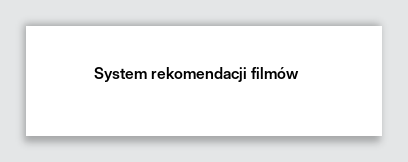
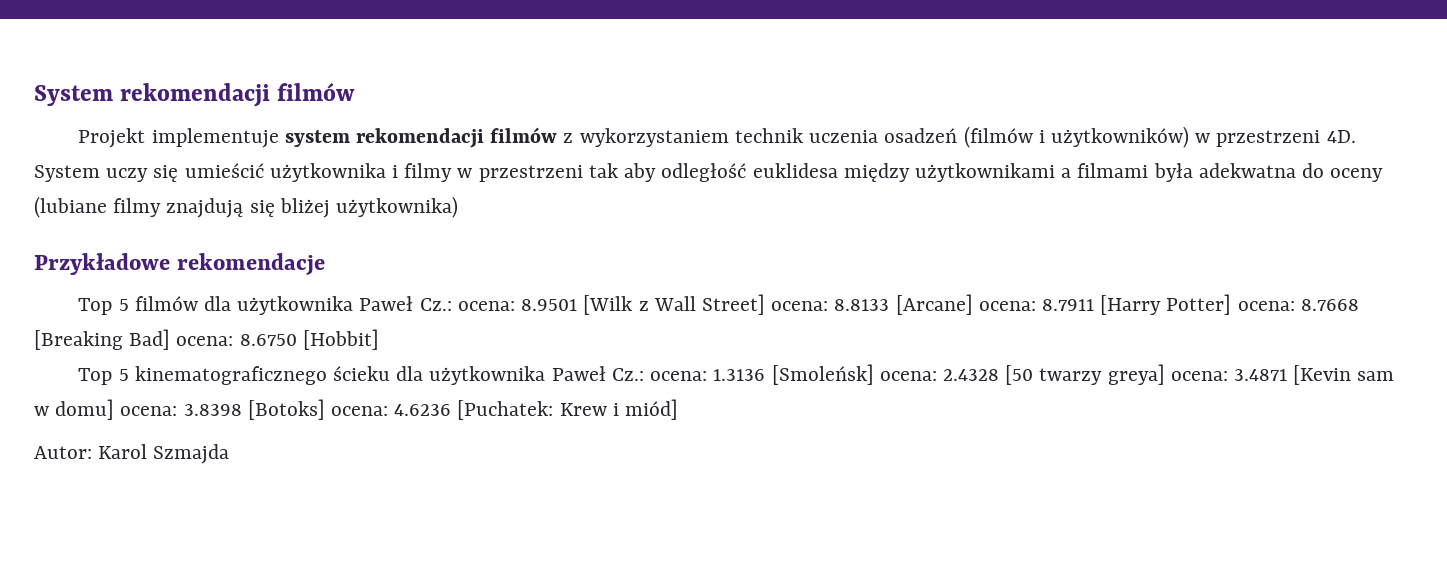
+ Projekt implementuje system rekomendacji filmów z wykorzystaniem technik uczenia osadzeń (filmów i użytkowników) w przestrzeni 4D. System uczy się umieścić użytkownika i filmy w przestrzeni tak aby odległość euklidesa między użytkownikami a filmami była adekwatna do oceny (lubiane filmy znajdują się bliżej użytkownika)
+ Przykładowe rekomendacje
+ Top 5 filmów dla użytkownika Paweł Cz.: ocena: 8.9501 [Wilk z Wall Street] ocena: 8.8133 [Arcane] ocena: 8.7911 [Harry Potter] ocena: 8.7668 [Breaking Bad] ocena: 8.6750 [Hobbit]
+ Top 5 kinematograficznego ścieku dla użytkownika Paweł Cz.: ocena: 1.3136 [Smoleńsk] ocena: 2.4328 [50 twarzy greya] ocena: 3.4871 [Kevin sam w domu] ocena: 3.8398 [Botoks] ocena: 4.6236 [Puchatek: Krew i miód]
+ Autor: Karol Szmajda

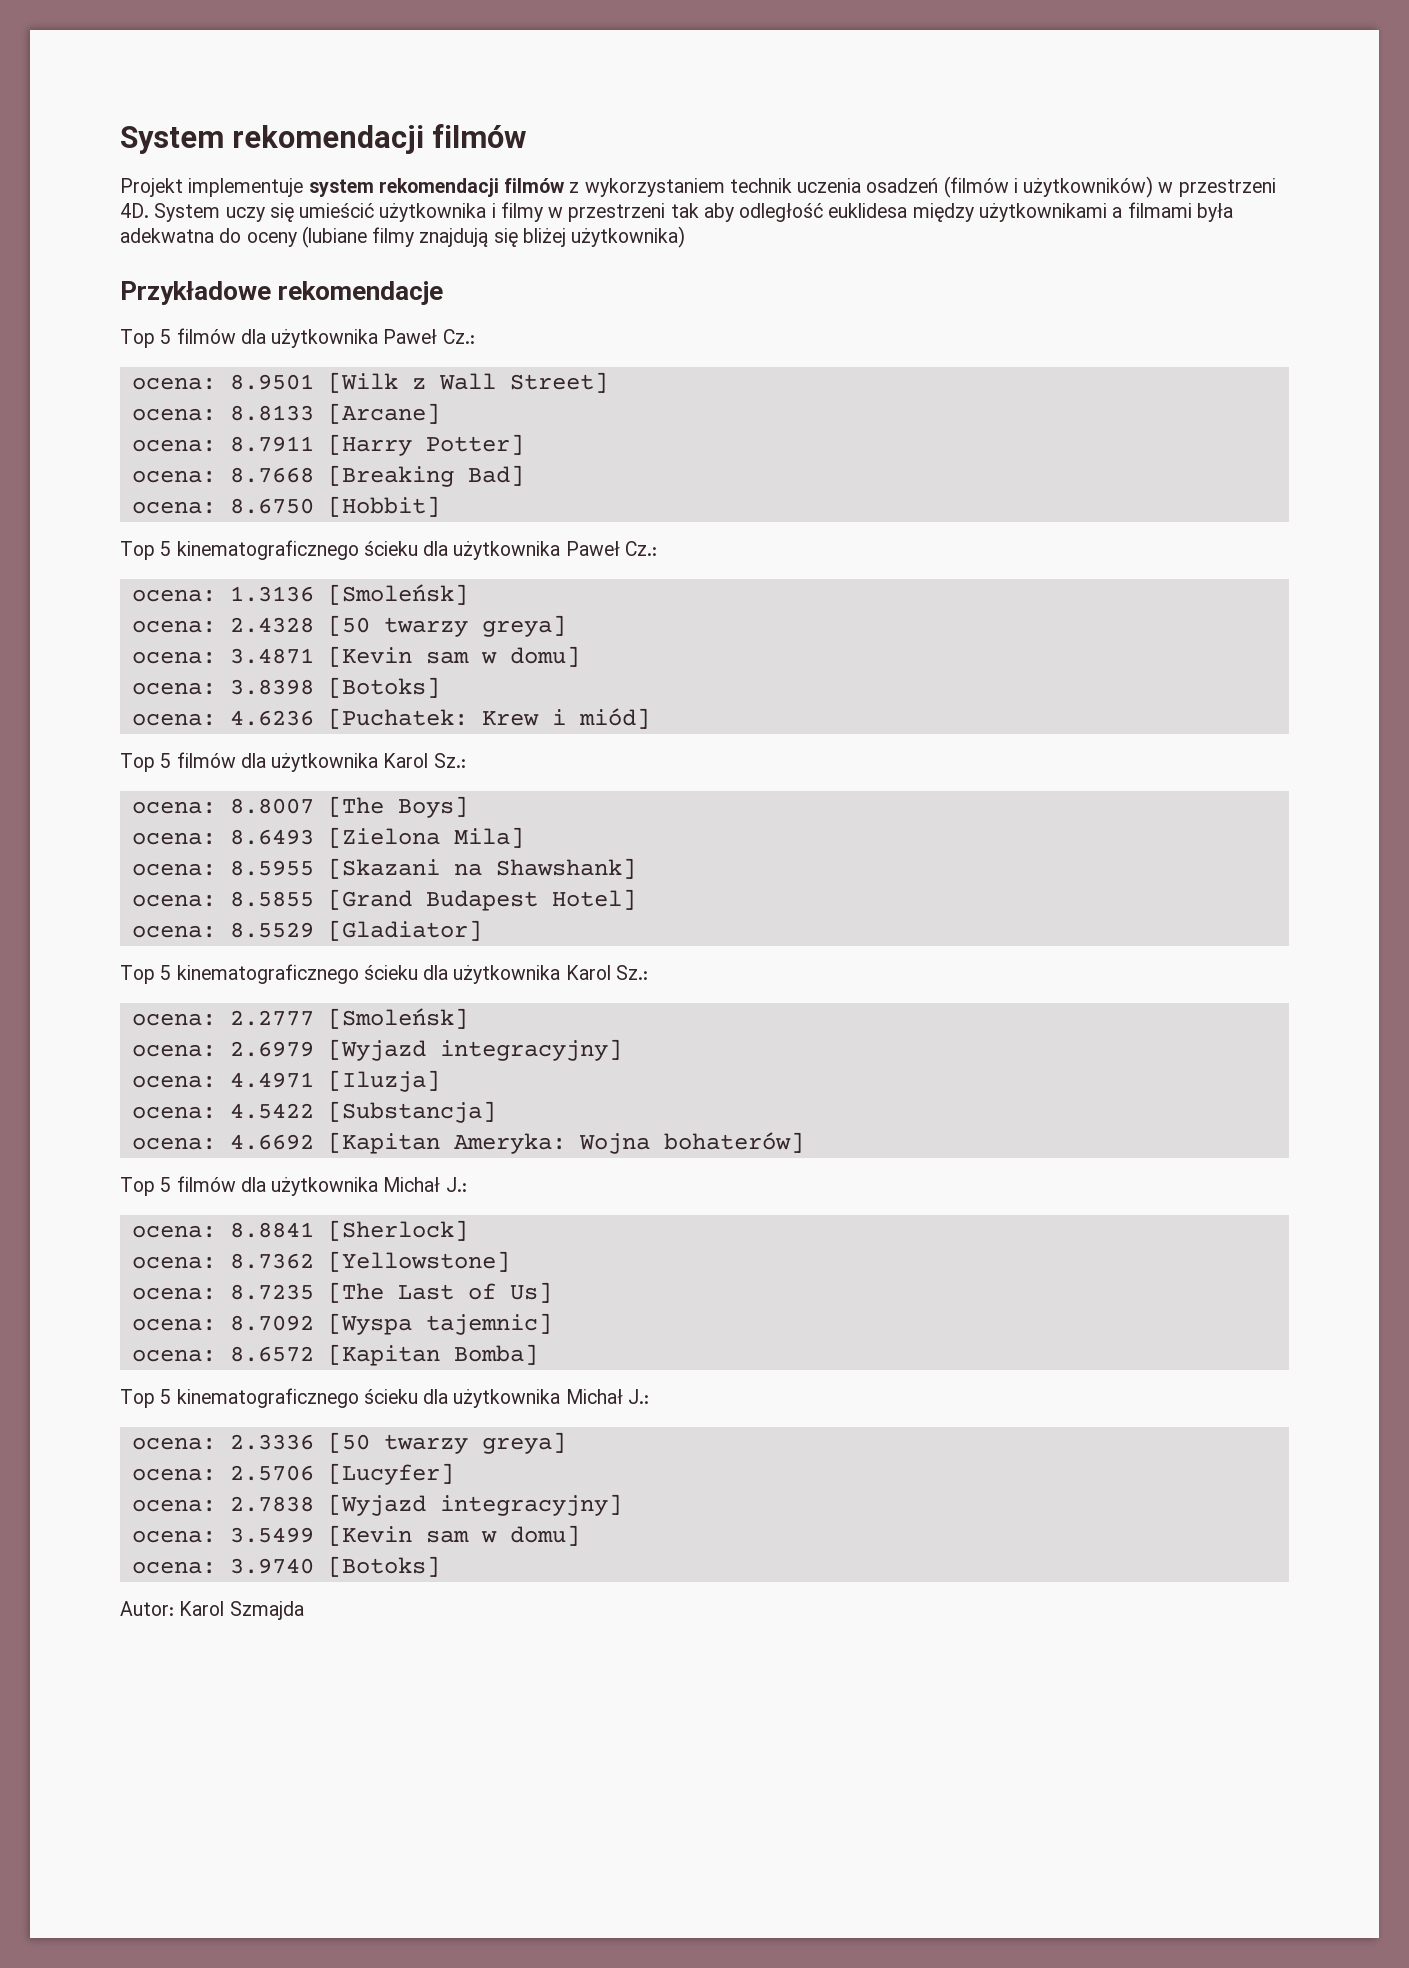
- Top 5 filmów dla użytkownika Paweł Cz.: ocena: 8.9501 [Wilk z Wall Street] ocena: 8.8133 [Arcane] ocena: 8.7911 [Harry Potter] ocena: 8.7668 [Breaking Bad] ocena: 8.6750 [Hobbit]
+ Top 5 filmów dla użytkownika Paweł Cz.:
+ ocena: 8.9501 [Wilk z Wall Street]
+ ocena: 8.8133 [Arcane]
+ ocena: 8.7911 [Harry Potter]
+ ocena: 8.7668 [Breaking Bad]
+ ocena: 8.6750 [Hobbit]
- Top 5 kinematograficznego ścieku dla użytkownika Paweł Cz.: ocena: 1.3136 [Smoleńsk] ocena: 2.4328 [50 twarzy greya] ocena: 3.4871 [Kevin sam w domu] ocena: 3.8398 [Botoks] ocena: 4.6236 [Puchatek: Krew i miód]
+ Top 5 kinematograficznego ścieku dla użytkownika Paweł Cz.:
+ ocena: 1.3136 [Smoleńsk]
+ ocena: 2.4328 [50 twarzy greya]
+ ocena: 3.4871 [Kevin sam w domu]
+ ocena: 3.8398 [Botoks]
+ ocena: 4.6236 [Puchatek: Krew i miód]
+ Top 5 filmów dla użytkownika Karol Sz.:
+ ocena: 8.8007 [The Boys]
+ ocena: 8.6493 [Zielona Mila]
+ ocena: 8.5955 [Skazani na Shawshank]
+ ocena: 8.5855 [Grand Budapest Hotel]
+ ocena: 8.5529 [Gladiator]
+ Top 5 kinematograficznego ścieku dla użytkownika Karol Sz.:
+ ocena: 2.2777 [Smoleńsk]
+ ocena: 2.6979 [Wyjazd integracyjny]
+ ocena: 4.4971 [Iluzja]
+ ocena: 4.5422 [Substancja]
+ ocena: 4.6692 [Kapitan Ameryka: Wojna bohaterów]
+ Top 5 filmów dla użytkownika Michał J.:
+ ocena: 8.8841 [Sherlock]
+ ocena: 8.7362 [Yellowstone]
+ ocena: 8.7235 [The Last of Us]
+ ocena: 8.7092 [Wyspa tajemnic]
+ ocena: 8.6572 [Kapitan Bomba]
+ Top 5 kinematograficznego ścieku dla użytkownika Michał J.:
+ ocena: 2.3336 [50 twarzy greya]
+ ocena: 2.5706 [Lucyfer]
+ ocena: 2.7838 [Wyjazd integracyjny]
+ ocena: 3.5499 [Kevin sam w domu]
+ ocena: 3.9740 [Botoks]

